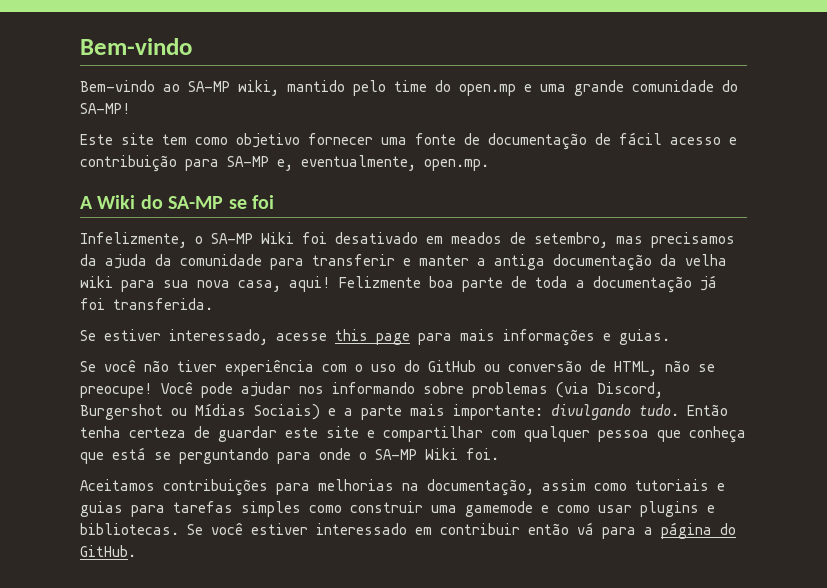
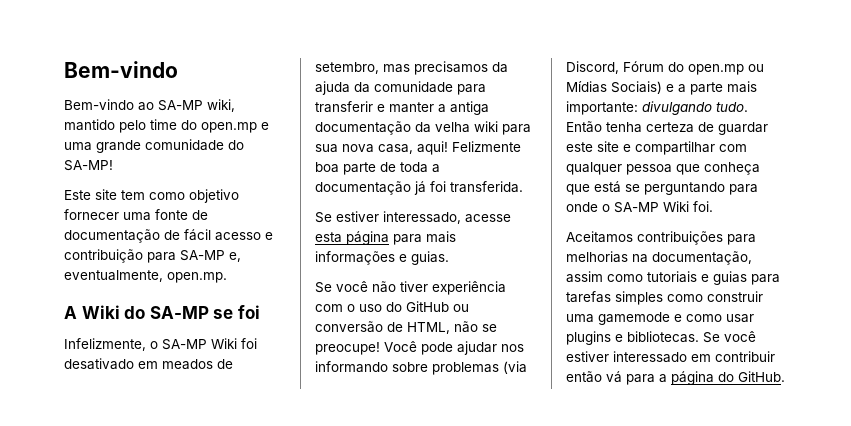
- Se estiver interessado, acesse this page para mais informações e guias.
+ Se estiver interessado, acesse esta página para mais informações e guias.
- Você pode ajudar nos informando sobre problemas (via Discord, Burgershot ou Mídias Sociais) e a parte mais importante: divulgando tudo.
+ Você pode ajudar nos informando sobre problemas (via Discord, Fórum do open.mp ou Mídias Sociais) e a parte mais importante: divulgando tudo.

